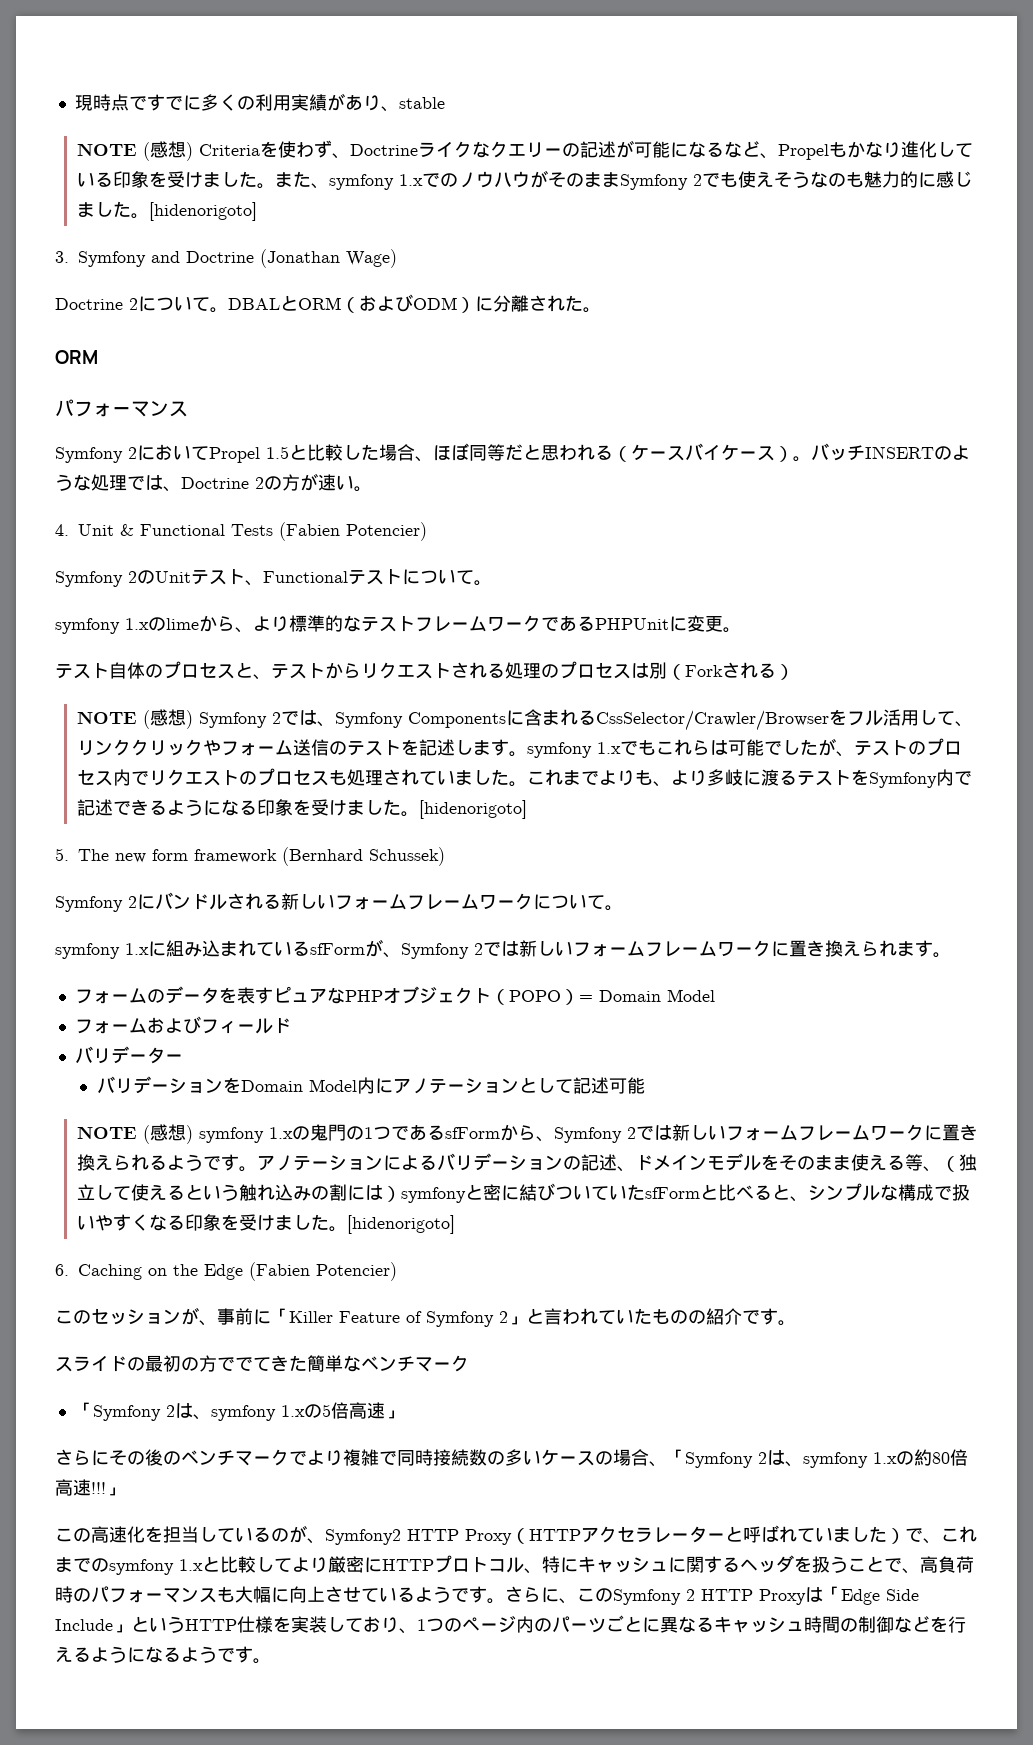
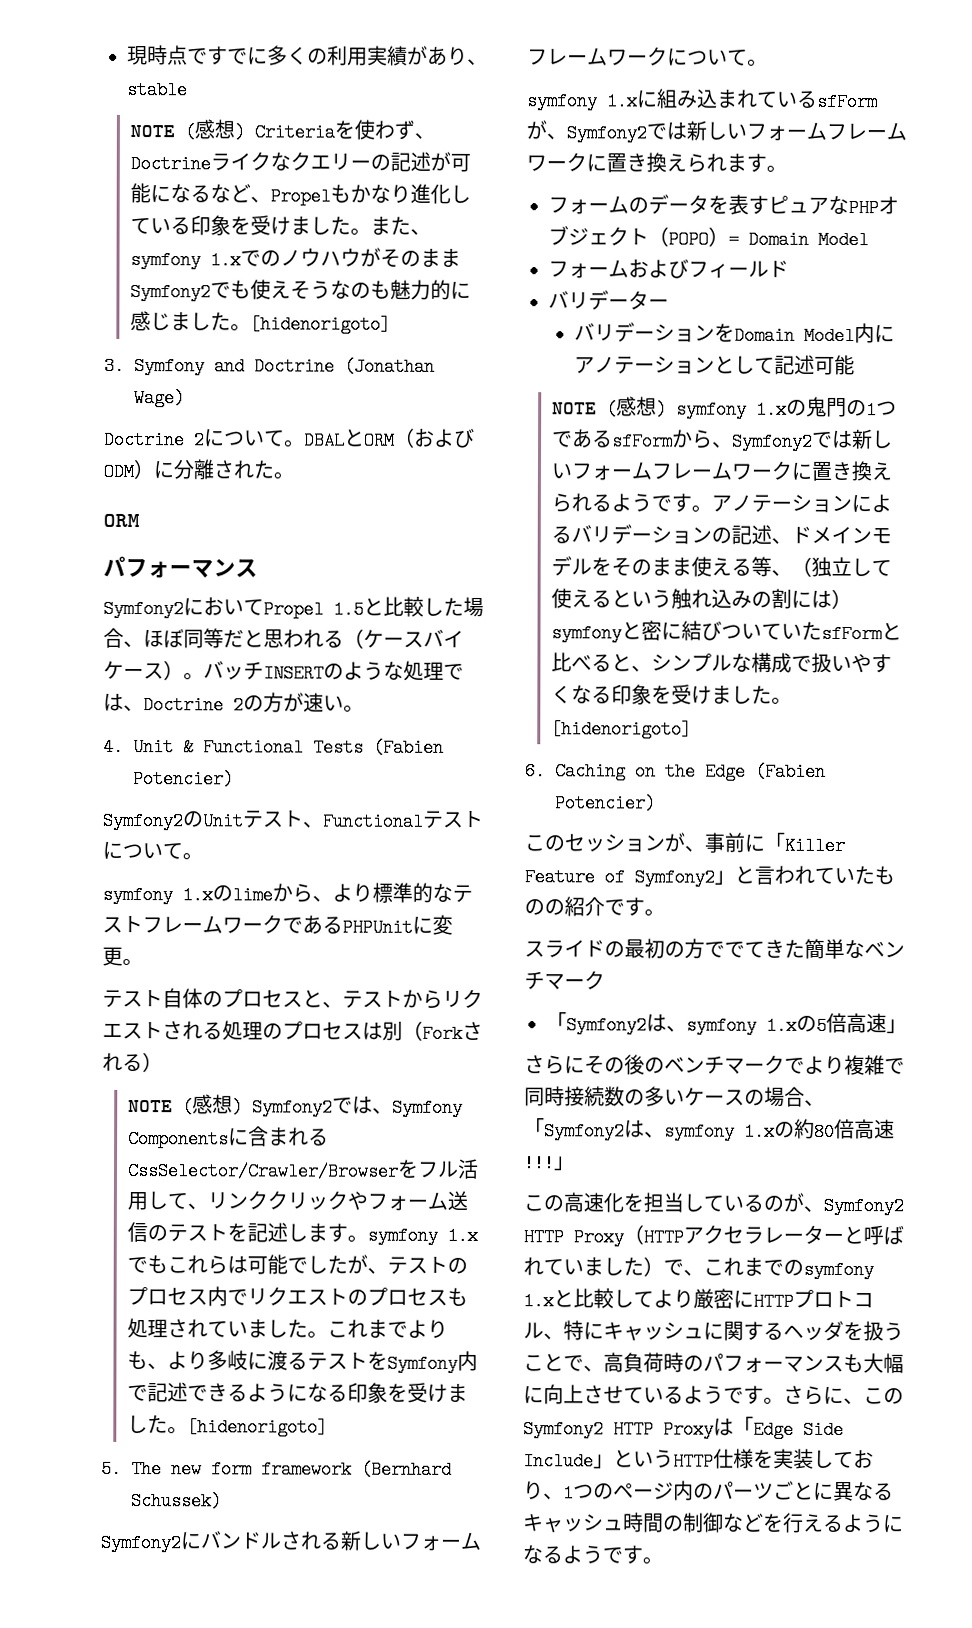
- また、symfony 1.xでのノウハウがそのままSymfony 2でも使えそうなのも魅力的に感じました。
+ また、symfony 1.xでのノウハウがそのままSymfony2でも使えそうなのも魅力的に感じました。
- Symfony 2においてPropel 1.5と比較した場合、ほぼ同等だと思われる（ケースバイケース）。
+ Symfony2においてPropel 1.5と比較した場合、ほぼ同等だと思われる（ケースバイケース）。
- Symfony 2のUnitテスト、Functionalテストについて。
+ Symfony2のUnitテスト、Functionalテストについて。
- NOTE (感想) Symfony 2では、Symfony Componentsに含まれるCssSelector/Crawler/Browserをフル活用して、リンククリックやフォーム送信のテストを記述します。symfony 1.xでもこれらは可能でしたが、テストのプロセス内でリクエストのプロセスも処理されていました。
+ NOTE (感想) Symfony2では、Symfony Componentsに含まれるCssSelector/Crawler/Browserをフル活用して、リンククリックやフォーム送信のテストを記述します。symfony 1.xでもこれらは可能でしたが、テストのプロセス内でリクエストのプロセスも処理されていました。
- Symfony 2にバンドルされる新しいフォームフレームワークについて。
+ Symfony2にバンドルされる新しいフォームフレームワークについて。
- symfony 1.xに組み込まれているsfFormが、Symfony 2では新しいフォームフレームワークに置き換えられます。
+ symfony 1.xに組み込まれているsfFormが、Symfony2では新しいフォームフレームワークに置き換えられます。
- NOTE (感想) symfony 1.xの鬼門の1つであるsfFormから、Symfony 2では新しいフォームフレームワークに置き換えられるようです。
+ NOTE (感想) symfony 1.xの鬼門の1つであるsfFormから、Symfony2では新しいフォームフレームワークに置き換えられるようです。
- このセッションが、事前に「Killer Feature of Symfony 2」と言われていたものの紹介です。
+ このセッションが、事前に「Killer Feature of Symfony2」と言われていたものの紹介です。
- 「Symfony 2は、symfony 1.xの5倍高速」
+ 「Symfony2は、symfony 1.xの5倍高速」
- さらにその後のベンチマークでより複雑で同時接続数の多いケースの場合、「Symfony 2は、symfony 1.xの約80倍高速!!!」
+ さらにその後のベンチマークでより複雑で同時接続数の多いケースの場合、「Symfony2は、symfony 1.xの約80倍高速!!!」
- さらに、このSymfony 2 HTTP Proxyは「Edge Side Include」というHTTP仕様を実装しており、1つのページ内のパーツごとに異なるキャッシュ時間の制御などを行えるようになるようです。
+ さらに、このSymfony2 HTTP Proxyは「Edge Side Include」というHTTP仕様を実装しており、1つのページ内のパーツごとに異なるキャッシュ時間の制御などを行えるようになるようです。

